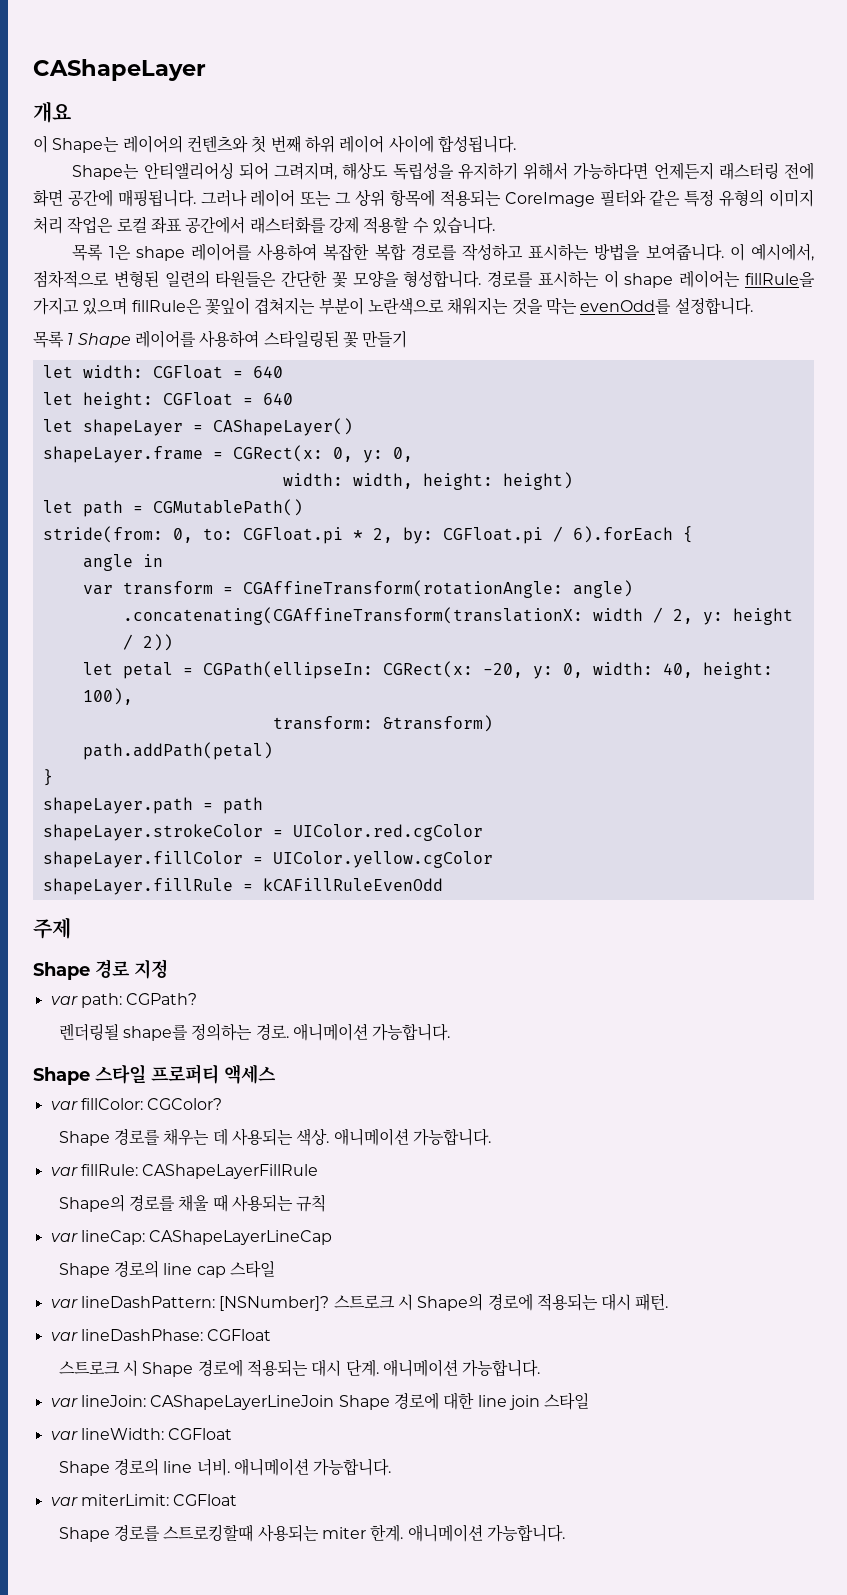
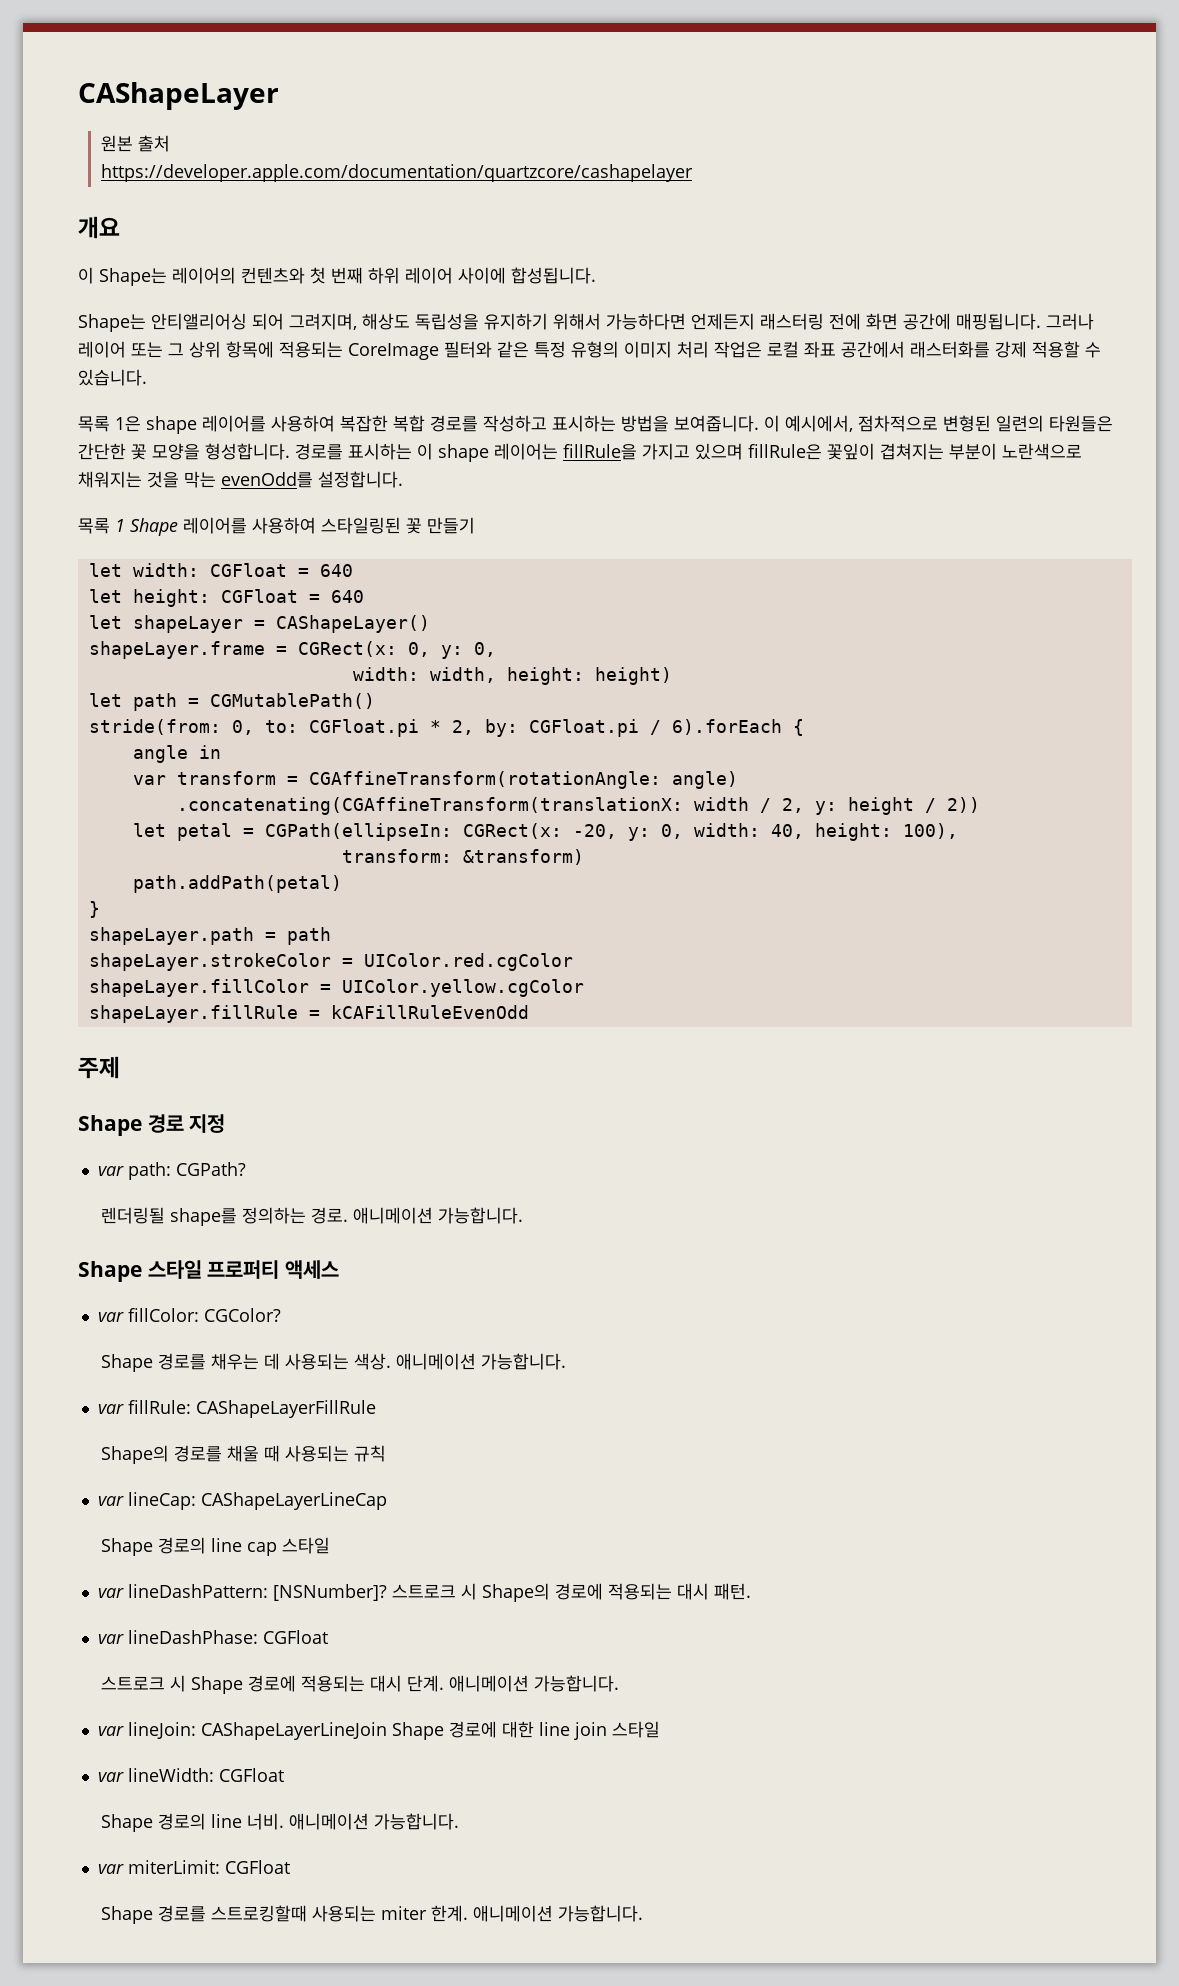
+ 원본 출처
+ https://developer.apple.com/documentation/quartzcore/cashapelayer

